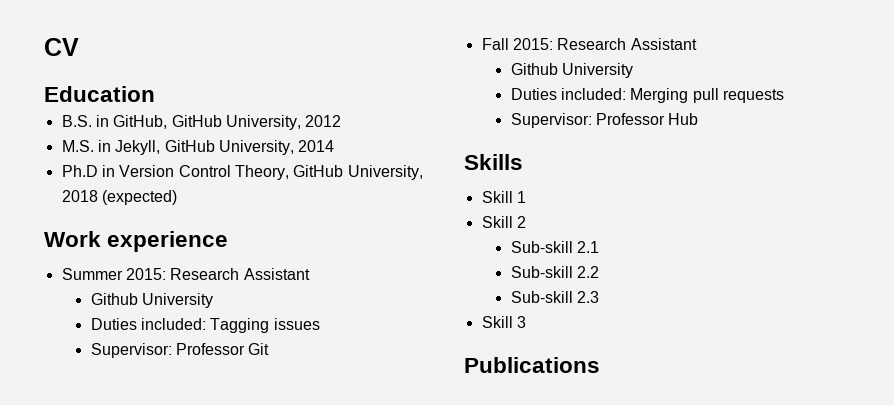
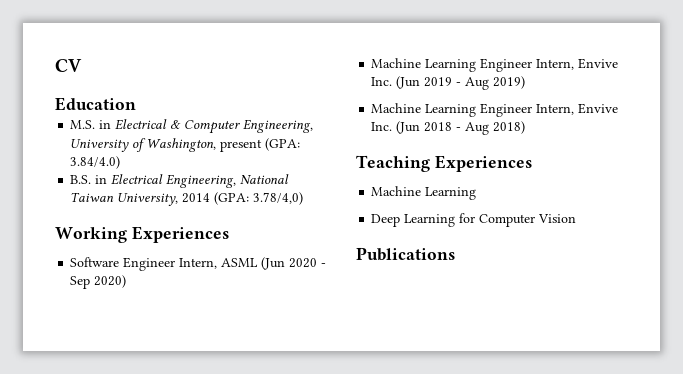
- B.S. in GitHub, GitHub University, 2012
- M.S. in Jekyll, GitHub University, 2014
- Ph.D in Version Control Theory, GitHub University, 2018 (expected)
- Work experience
- Summer 2015: Research Assistant
- Github University
- Duties included: Tagging issues
- Supervisor: Professor Git
- Fall 2015: Research Assistant
- Github University
- Duties included: Merging pull requests
- Supervisor: Professor Hub
- Skills
- Skill 1
- Skill 2
- Sub-skill 2.1
- Sub-skill 2.2
- Sub-skill 2.3
- Skill 3
+ M.S. in Electrical & Computer Engineering, University of Washington, present (GPA: 3.84/4.0)
+ B.S. in Electrical Engineering, National Taiwan University, 2014 (GPA: 3.78/4,0)
+ Working Experiences
+ Software Engineer Intern, ASML (Jun 2020 - Sep 2020)
+ Machine Learning Engineer Intern, Envive Inc. (Jun 2019 - Aug 2019)
+ Machine Learning Engineer Intern, Envive Inc. (Jun 2018 - Aug 2018)
+ Teaching Experiences
+ Machine Learning
+ Deep Learning for Computer Vision

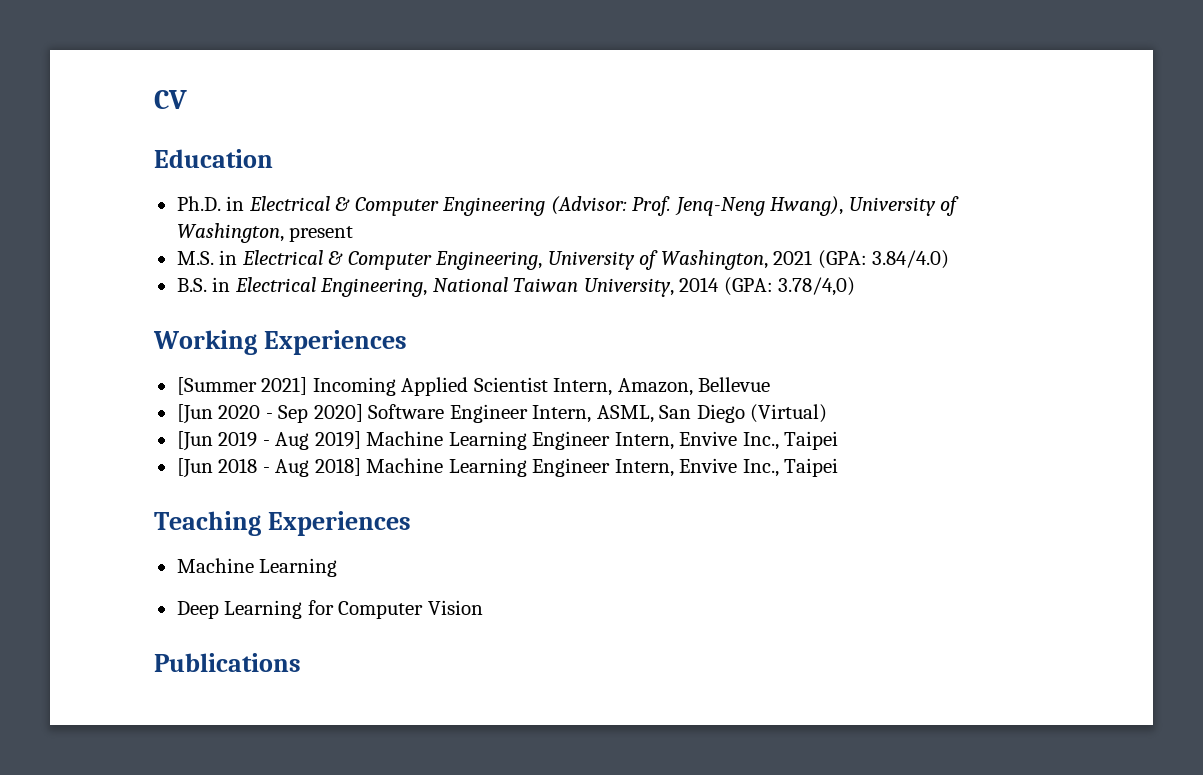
+ Ph.D. in Electrical & Computer Engineering (Advisor: Prof. Jenq-Neng Hwang), University of Washington, present
- M.S. in Electrical & Computer Engineering, University of Washington, present (GPA: 3.84/4.0)
+ M.S. in Electrical & Computer Engineering, University of Washington, 2021 (GPA: 3.84/4.0)
- Software Engineer Intern, ASML (Jun 2020 - Sep 2020)
- Machine Learning Engineer Intern, Envive Inc. (Jun 2019 - Aug 2019)
- Machine Learning Engineer Intern, Envive Inc. (Jun 2018 - Aug 2018)
+ [Summer 2021] Incoming Applied Scientist Intern, Amazon, Bellevue
+ [Jun 2020 - Sep 2020] Software Engineer Intern, ASML, San Diego (Virtual)
+ [Jun 2019 - Aug 2019] Machine Learning Engineer Intern, Envive Inc., Taipei
+ [Jun 2018 - Aug 2018] Machine Learning Engineer Intern, Envive Inc., Taipei

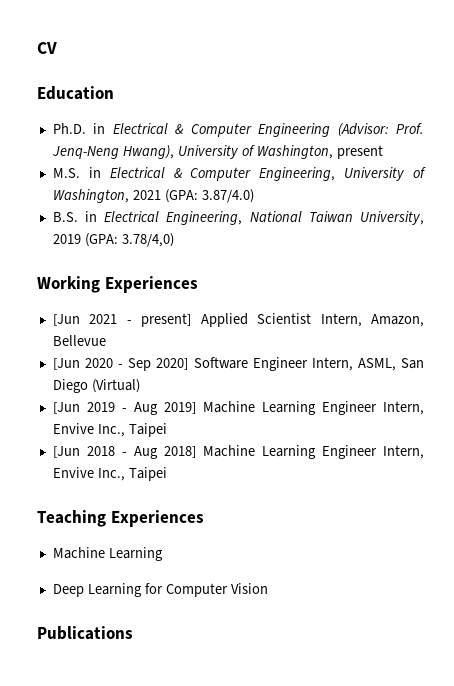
- M.S. in Electrical & Computer Engineering, University of Washington, 2021 (GPA: 3.84/4.0)
+ M.S. in Electrical & Computer Engineering, University of Washington, 2021 (GPA: 3.87/4.0)
- B.S. in Electrical Engineering, National Taiwan University, 2014 (GPA: 3.78/4,0)
+ B.S. in Electrical Engineering, National Taiwan University, 2019 (GPA: 3.78/4,0)
- [Summer 2021] Incoming Applied Scientist Intern, Amazon, Bellevue
+ [Jun 2021 - present] Applied Scientist Intern, Amazon, Bellevue

